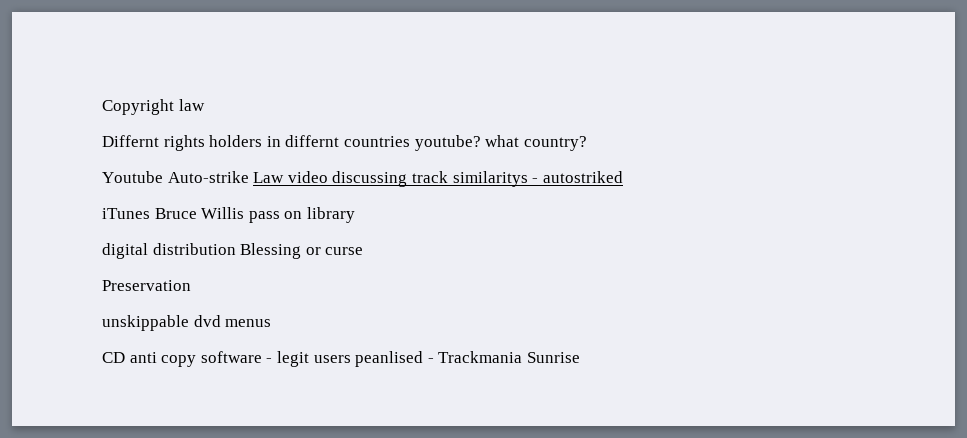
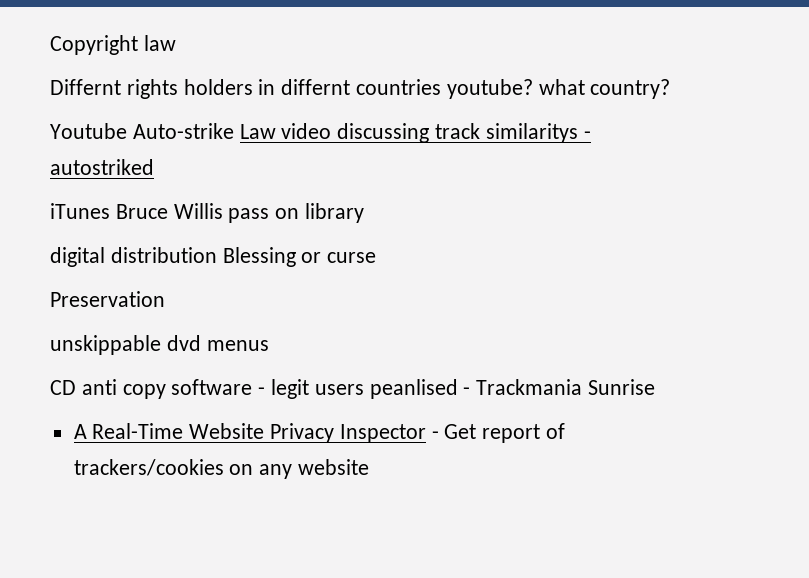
+ A Real-Time Website Privacy Inspector - Get report of trackers/cookies on any website

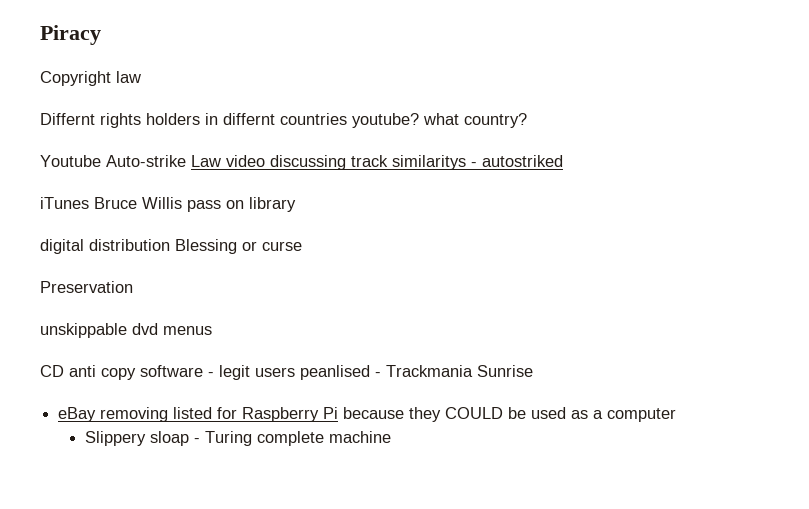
+ Piracy
- A Real-Time Website Privacy Inspector - Get report of trackers/cookies on any website
+ eBay removing listed for Raspberry Pi because they COULD be used as a computer
+ Slippery sloap - Turing complete machine

